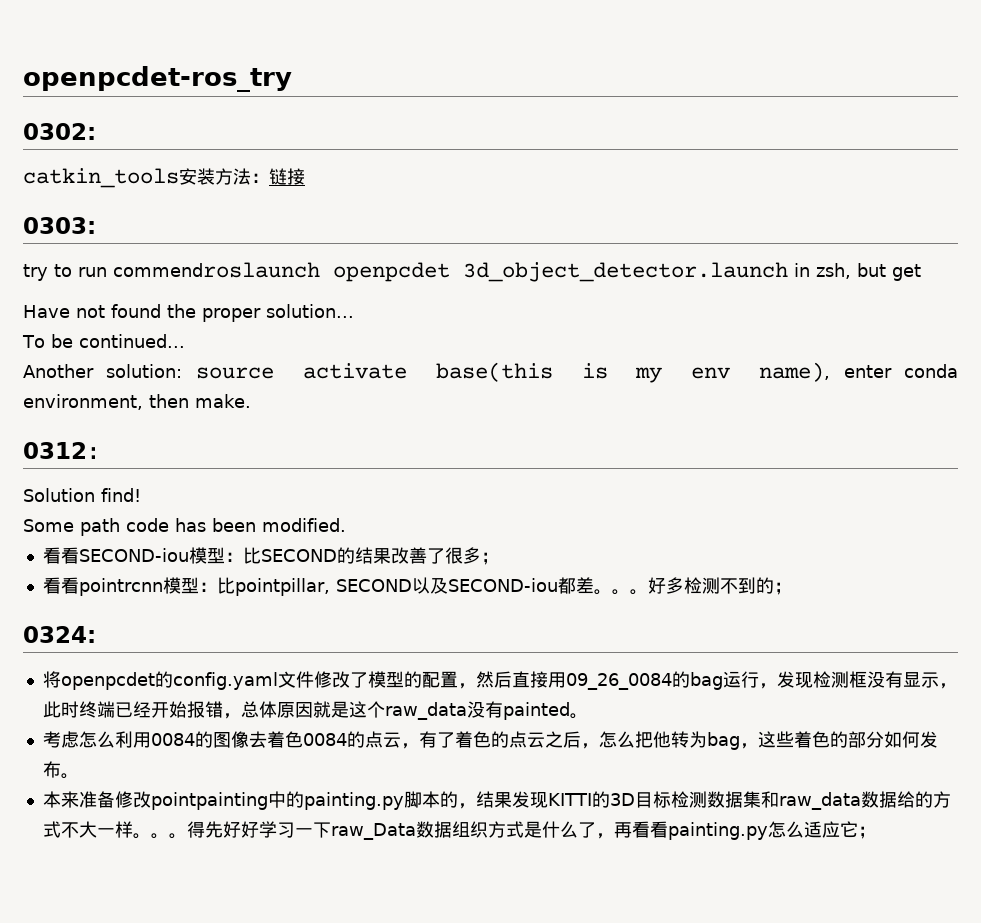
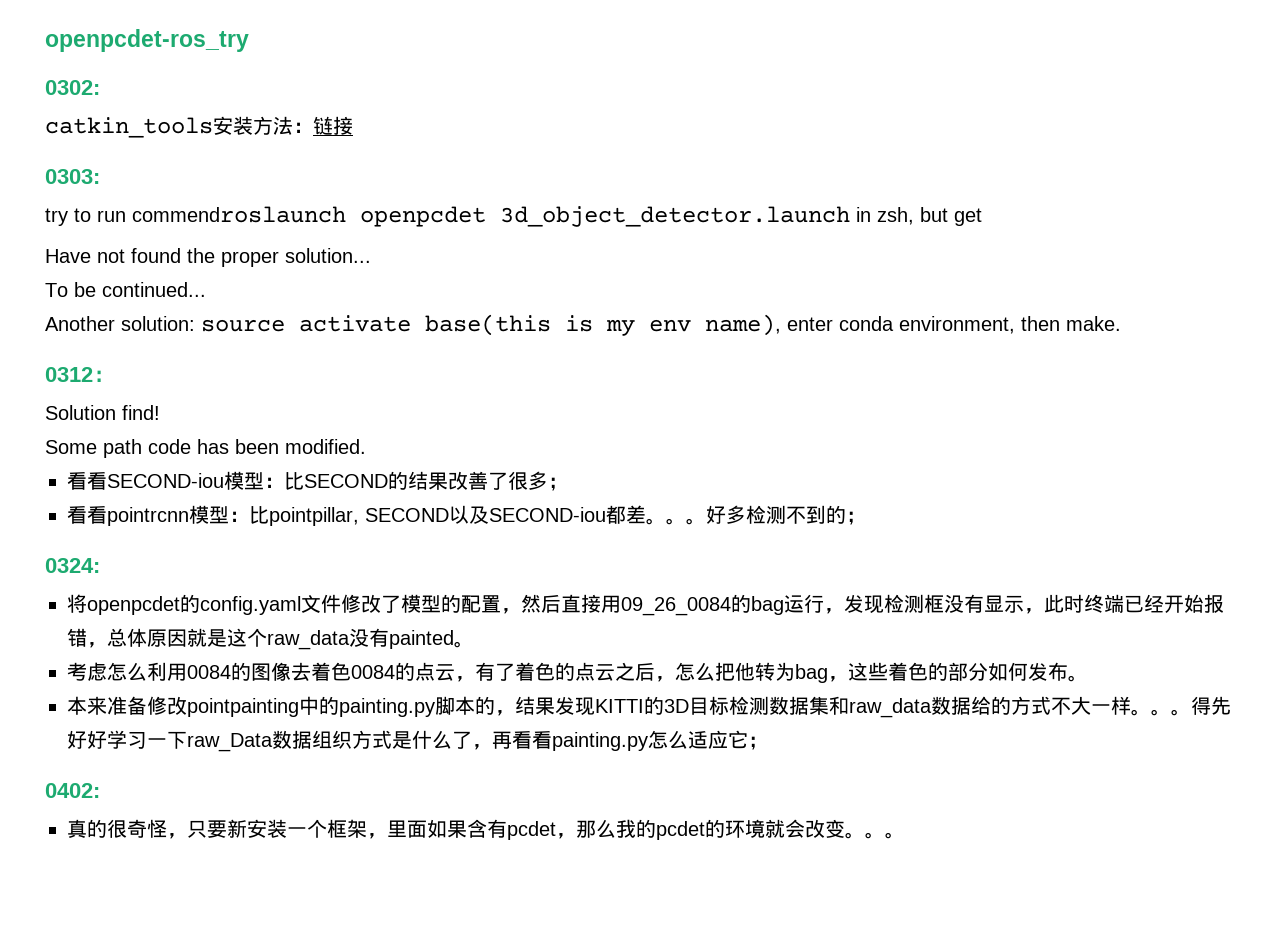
+ 0402:
+ 真的很奇怪，只要新安装一个框架，里面如果含有pcdet，那么我的pcdet的环境就会改变。。。

